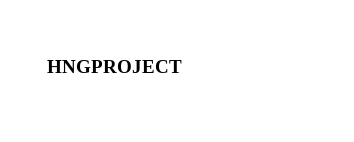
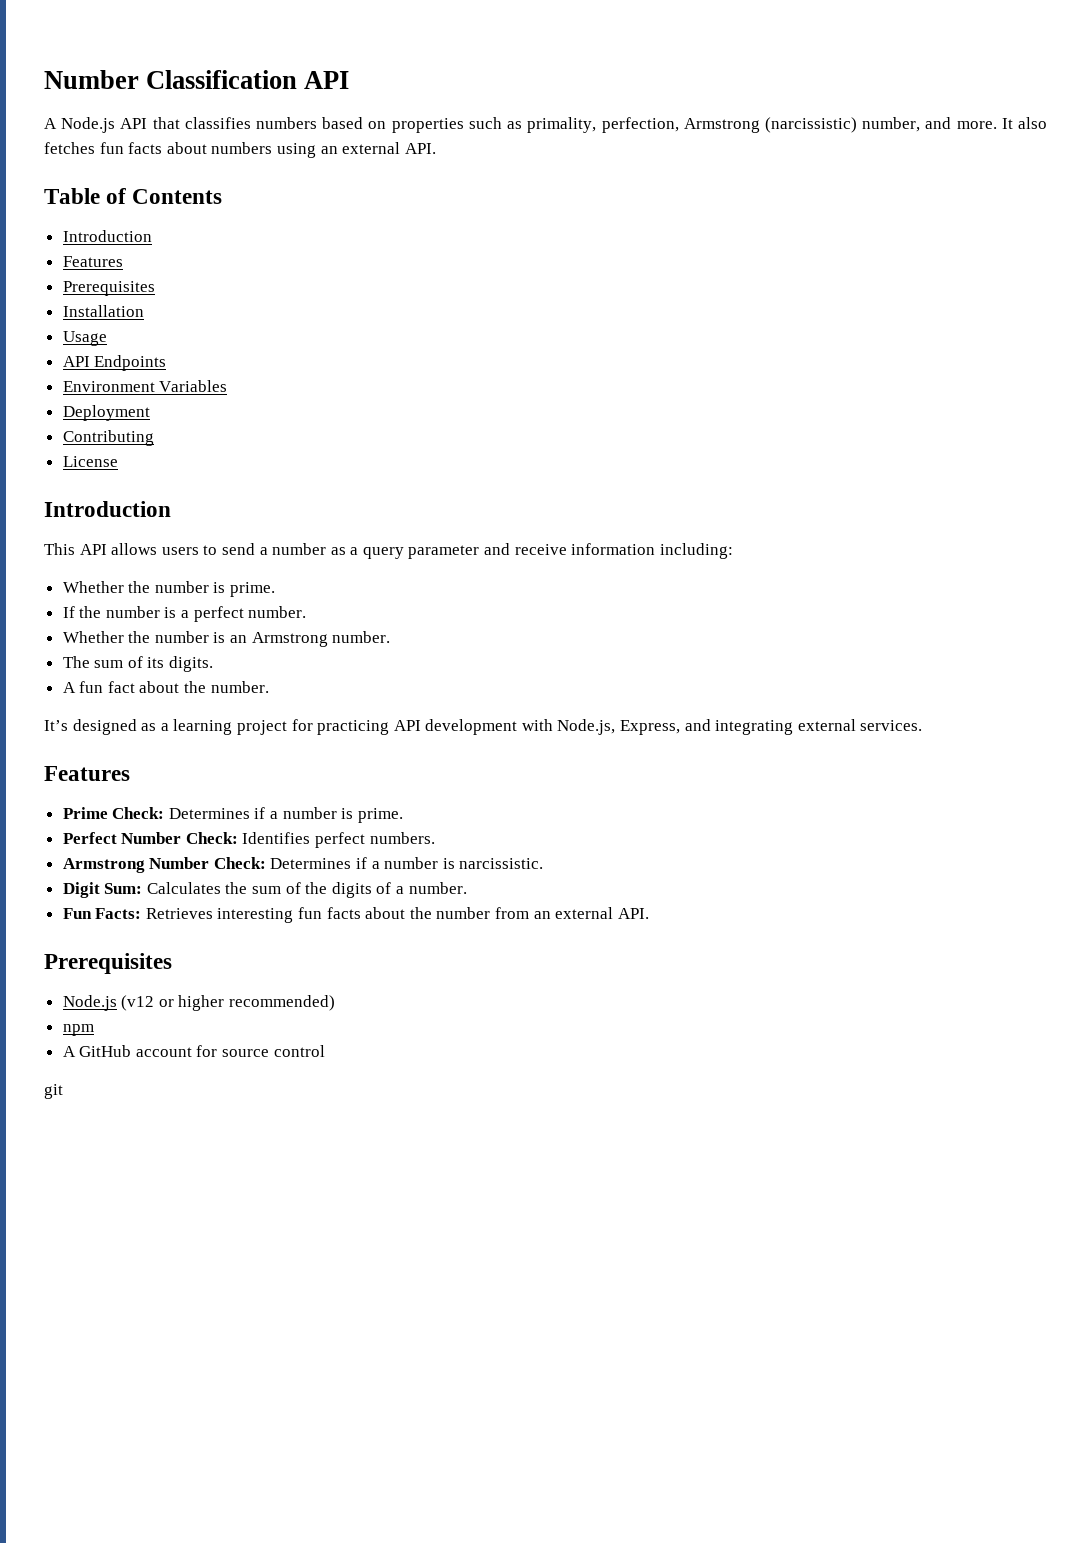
- HNGPROJECT
+ Number Classification API
+ A Node.js API that classifies numbers based on properties such as primality, perfection, Armstrong (narcissistic) number, and more. It also fetches fun facts about numbers using an external API.
+ Table of Contents
+ Introduction
+ Features
+ Prerequisites
+ Installation
+ Usage
+ API Endpoints
+ Environment Variables
+ Deployment
+ Contributing
+ License
+ Introduction
+ This API allows users to send a number as a query parameter and receive information including:
+ Whether the number is prime.
+ If the number is a perfect number.
+ Whether the number is an Armstrong number.
+ The sum of its digits.
+ A fun fact about the number.
+ It’s designed as a learning project for practicing API development with Node.js, Express, and integrating external services.
+ Features
+ Prime Check: Determines if a number is prime.
+ Perfect Number Check: Identifies perfect numbers.
+ Armstrong Number Check: Determines if a number is narcissistic.
+ Digit Sum: Calculates the sum of the digits of a number.
+ Fun Facts: Retrieves interesting fun facts about the number from an external API.
+ Prerequisites
+ Node.js (v12 or higher recommended)
+ npm
+ A GitHub account for source control
+ git

